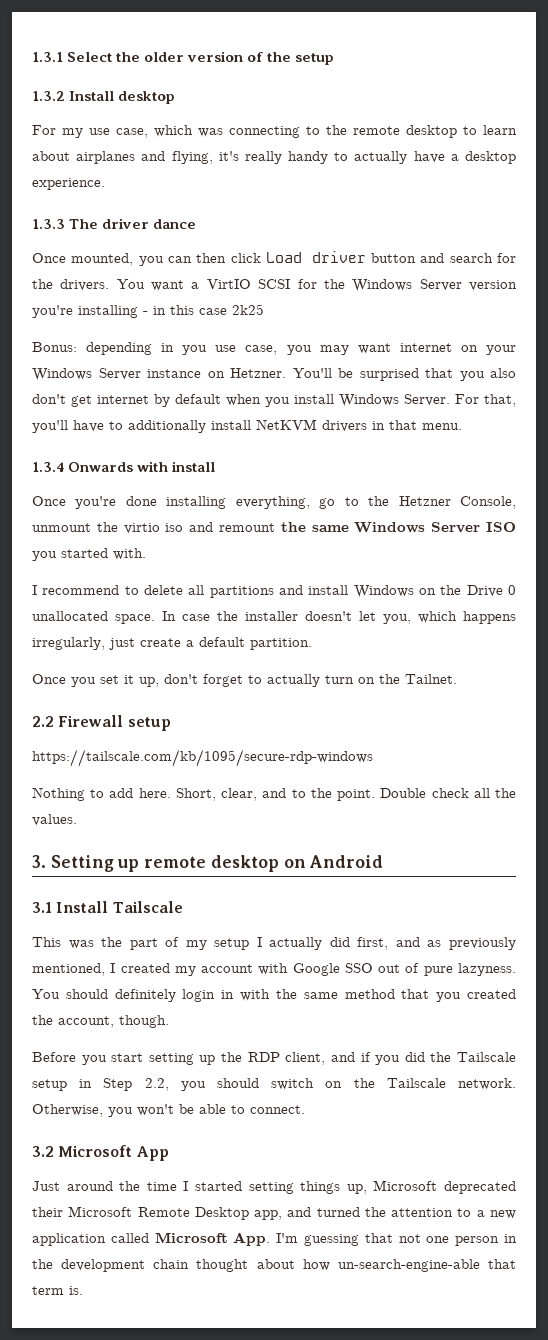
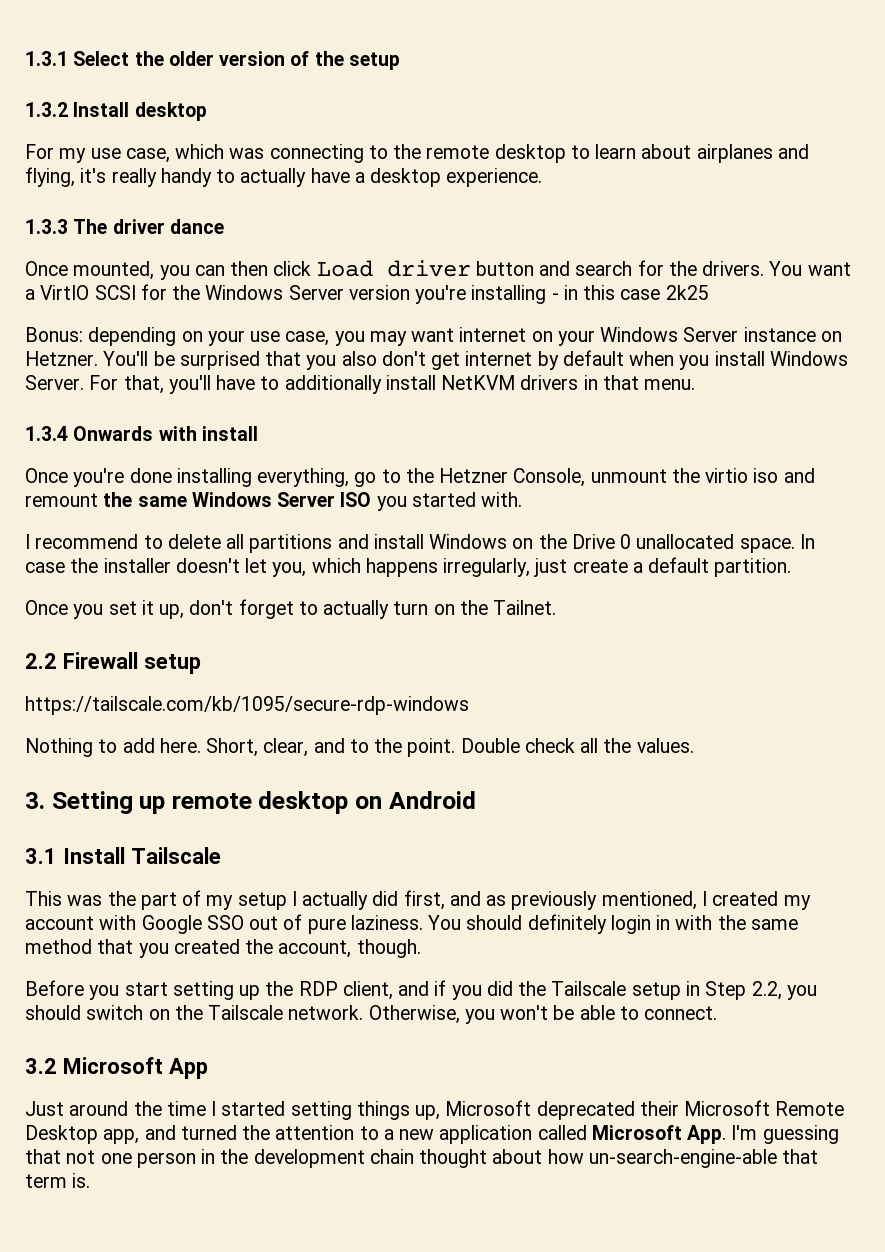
- Bonus: depending in you use case, you may want internet on your Windows Server instance on Hetzner.
+ Bonus: depending on your use case, you may want internet on your Windows Server instance on Hetzner.
- This was the part of my setup I actually did first, and as previously mentioned, I created my account with Google SSO out of pure lazyness.
+ This was the part of my setup I actually did first, and as previously mentioned, I created my account with Google SSO out of pure laziness.

